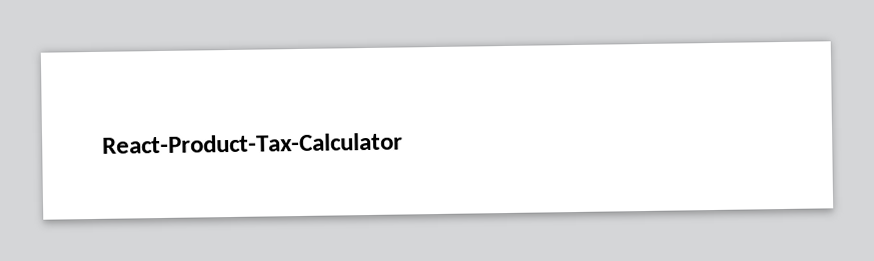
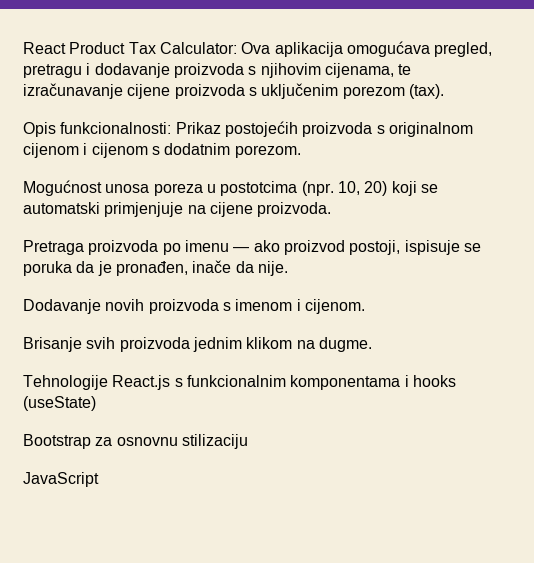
- React-Product-Tax-Calculator
+ React Product Tax Calculator: Ova aplikacija omogućava pregled, pretragu i dodavanje proizvoda s njihovim cijenama, te izračunavanje cijene proizvoda s uključenim porezom (tax).
+ Opis funkcionalnosti: Prikaz postojećih proizvoda s originalnom cijenom i cijenom s dodatnim porezom.
+ Mogućnost unosa poreza u postotcima (npr. 10, 20) koji se automatski primjenjuje na cijene proizvoda.
+ Pretraga proizvoda po imenu — ako proizvod postoji, ispisuje se poruka da je pronađen, inače da nije.
+ Dodavanje novih proizvoda s imenom i cijenom.
+ Brisanje svih proizvoda jednim klikom na dugme.
+ Tehnologije React.js s funkcionalnim komponentama i hooks (useState)
+ Bootstrap za osnovnu stilizaciju
+ JavaScript

